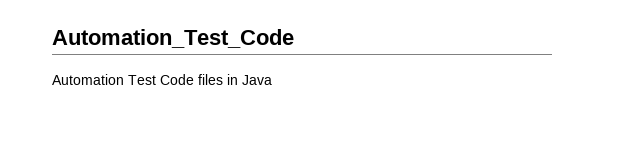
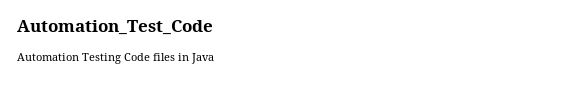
- Automation Test Code files in Java
+ Automation Testing Code files in Java

